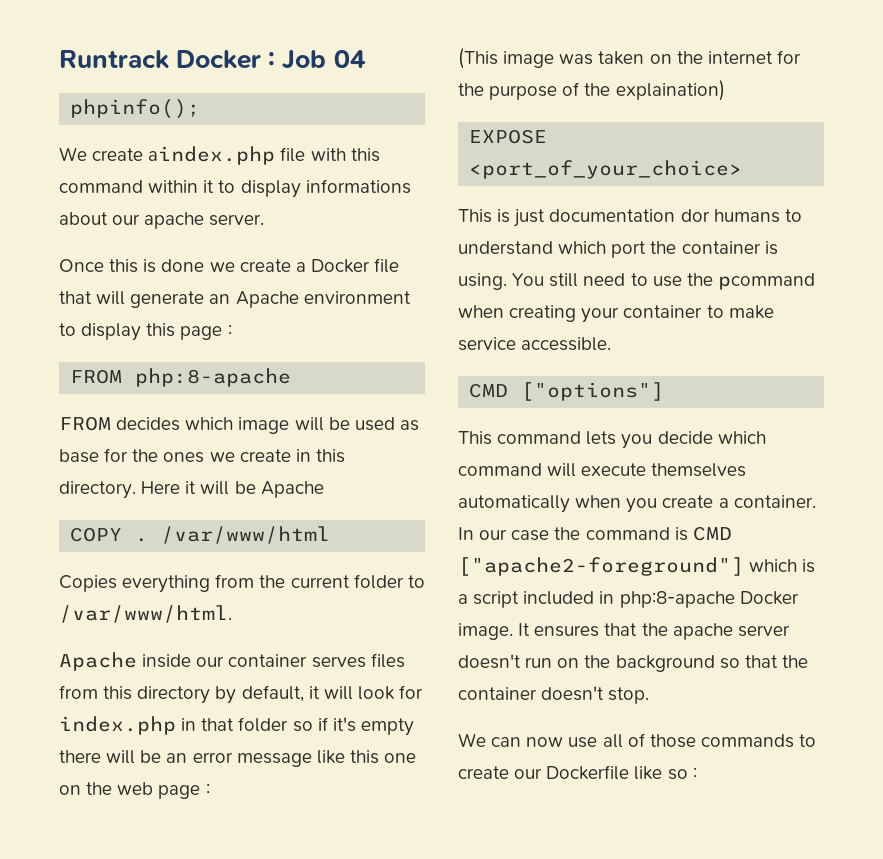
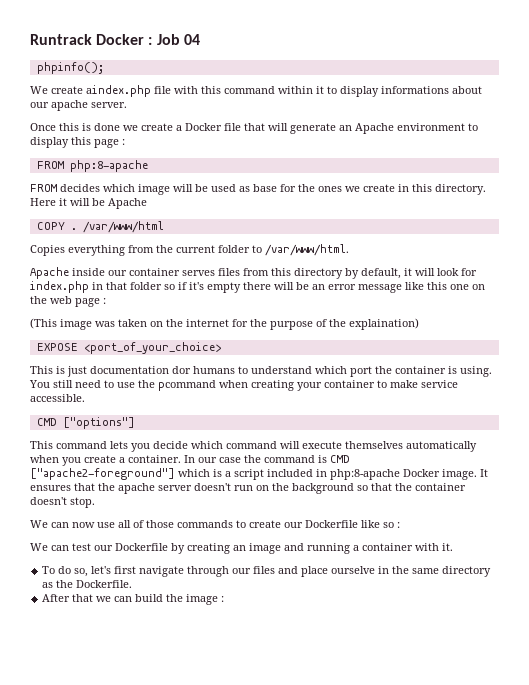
+ We can test our Dockerfile by creating an image and running a container with it.
+ To do so, let's first navigate through our files and place ourselve in the same directory as the Dockerfile.
+ After that we can build the image :

